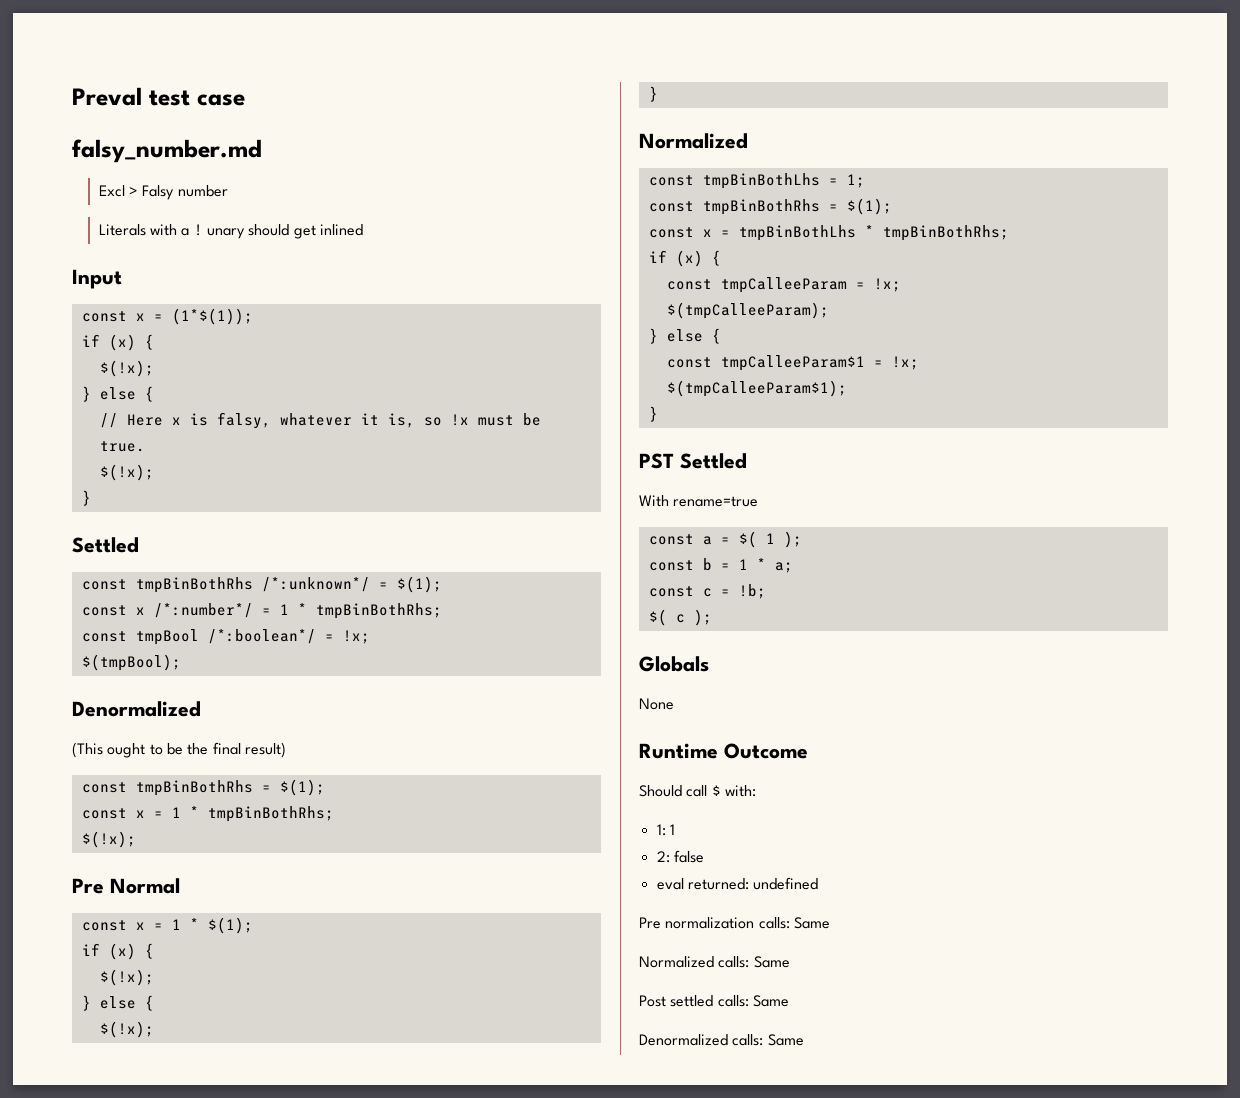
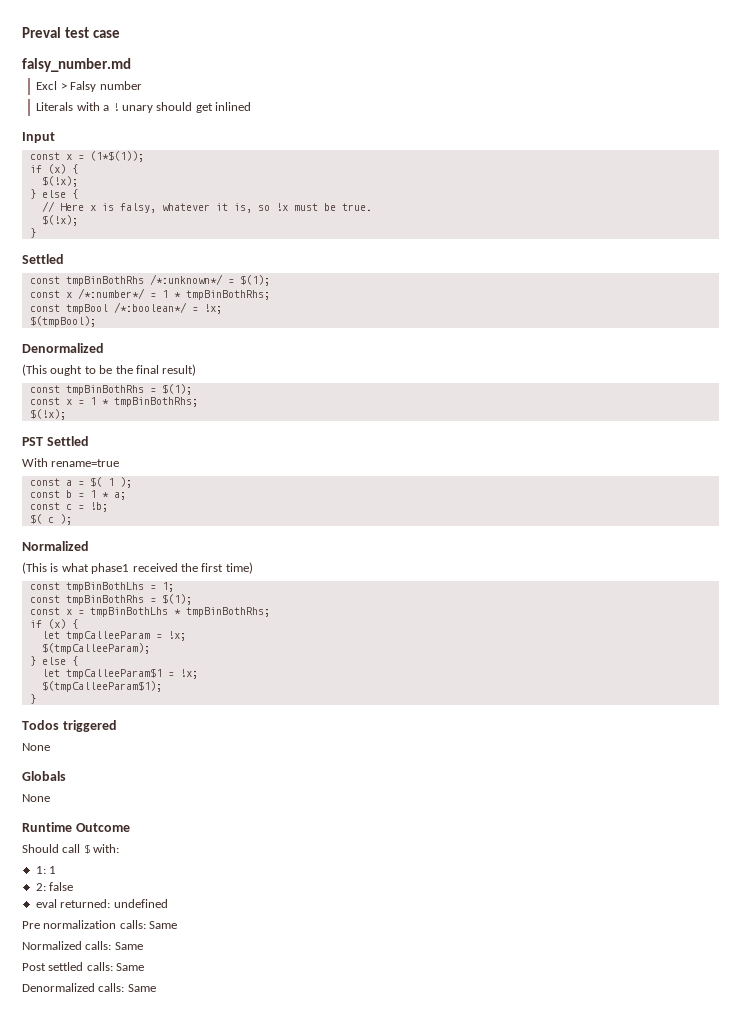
- Pre Normal
- const x = 1 * $(1);
- if (x) {
- $(!x);
- } else {
- $(!x);
- }
- Normalized
- const tmpBinBothLhs = 1;
- const tmpBinBothRhs = $(1);
- const x = tmpBinBothLhs * tmpBinBothRhs;
- if (x) {
- const tmpCalleeParam = !x;
- $(tmpCalleeParam);
- } else {
- const tmpCalleeParam$1 = !x;
- $(tmpCalleeParam$1);
- }
  $( c );
+ Normalized
+ (This is what phase1 received the first time)
+ const tmpBinBothLhs = 1;
+ const tmpBinBothRhs = $(1);
+ const x = tmpBinBothLhs * tmpBinBothRhs;
+ if (x) {
+ let tmpCalleeParam = !x;
+ $(tmpCalleeParam);
+ } else {
+ let tmpCalleeParam$1 = !x;
+ $(tmpCalleeParam$1);
+ }
+ Todos triggered
+ None

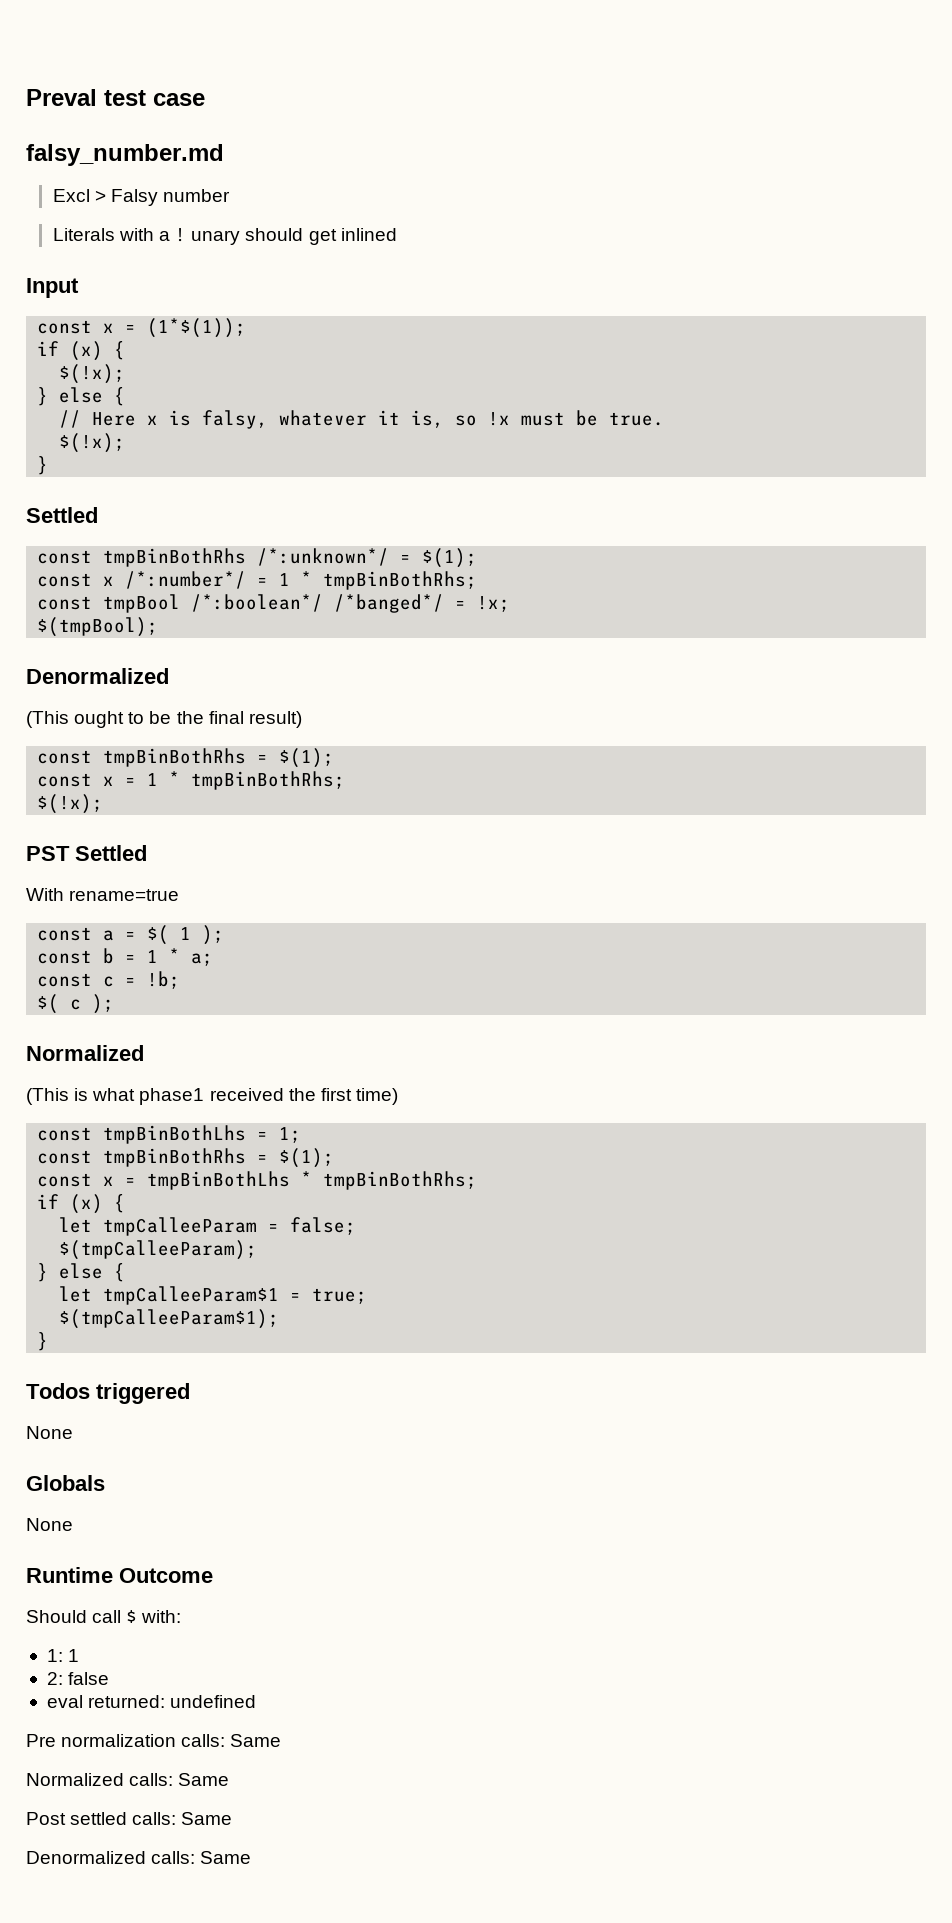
- const tmpBool /*:boolean*/ = !x;
+ const tmpBool /*:boolean*/ /*banged*/ = !x;
- let tmpCalleeParam = !x;
+ let tmpCalleeParam = false;
- let tmpCalleeParam$1 = !x;
+ let tmpCalleeParam$1 = true;

